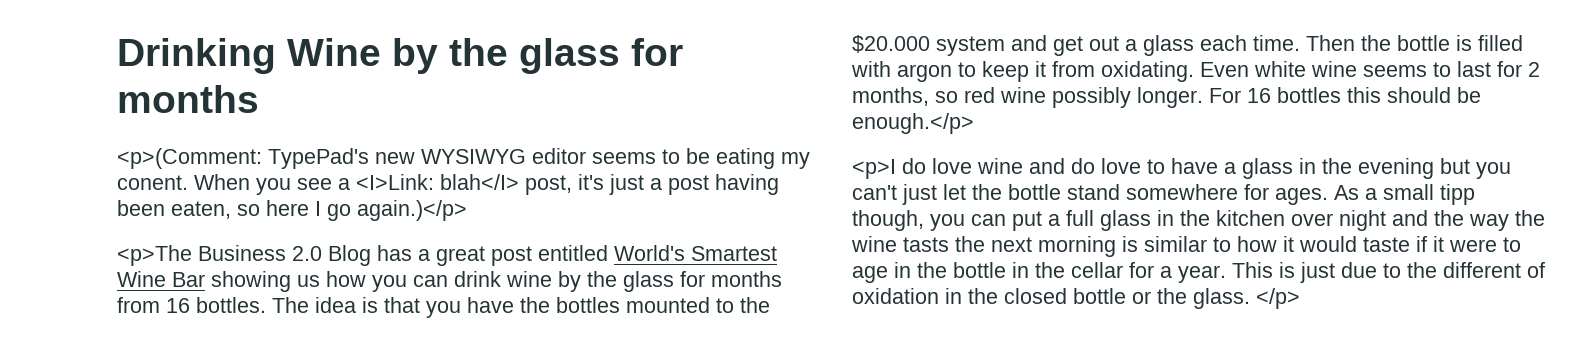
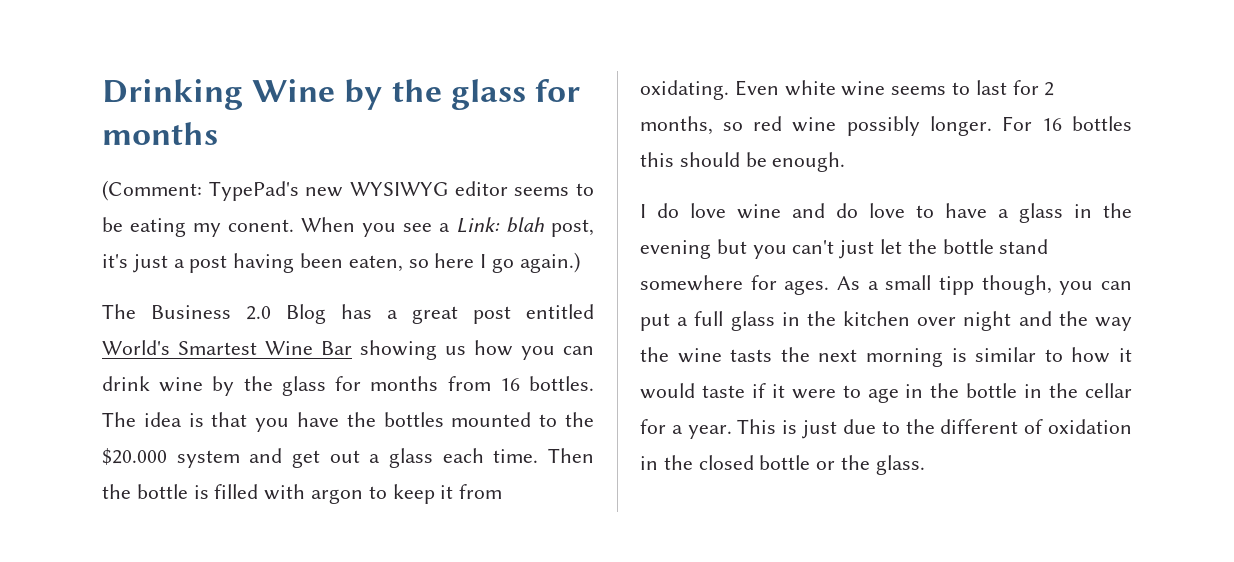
- <p>(Comment: TypePad's new WYSIWYG editor seems to be eating my conent.
+ (Comment: TypePad's new WYSIWYG editor seems to be eating my conent.
- When you see a <I>Link: blah</I> post, it's just a post having been eaten, so here I go again.)</p>
- <p>The Business 2.0 Blog has a great post entitled World's Smartest Wine Bar showing us how you can drink wine by the glass for months from 16 bottles.
+ When you see a Link: blah post, it's just a post having been eaten, so here I go again.)
+ The Business 2.0 Blog has a great post entitled World's Smartest Wine Bar showing us how you can drink wine by the glass for months from 16 bottles.
- For 16 bottles this should be enough.</p>
- <p>I do love wine and do love to have a glass in the evening but you can't just let the bottle stand somewhere for ages.
+ For 16 bottles this should be enough.
+ I do love wine and do love to have a glass in the evening but you can't just let the bottle stand somewhere for ages.
- </p>

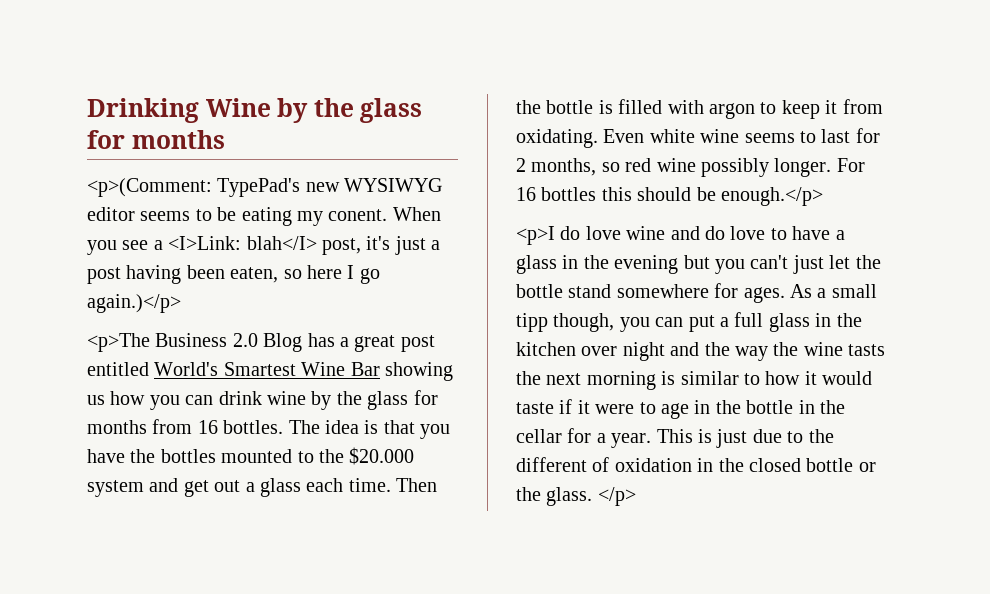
- (Comment: TypePad's new WYSIWYG editor seems to be eating my conent.
+ <p>(Comment: TypePad's new WYSIWYG editor seems to be eating my conent.
- When you see a Link: blah post, it's just a post having been eaten, so here I go again.)
- The Business 2.0 Blog has a great post entitled World's Smartest Wine Bar showing us how you can drink wine by the glass for months from 16 bottles.
+ When you see a <I>Link: blah</I> post, it's just a post having been eaten, so here I go again.)</p>
+ <p>The Business 2.0 Blog has a great post entitled World's Smartest Wine Bar showing us how you can drink wine by the glass for months from 16 bottles.
- For 16 bottles this should be enough.
- I do love wine and do love to have a glass in the evening but you can't just let the bottle stand somewhere for ages.
+ For 16 bottles this should be enough.</p>
+ <p>I do love wine and do love to have a glass in the evening but you can't just let the bottle stand somewhere for ages.
+ </p>

